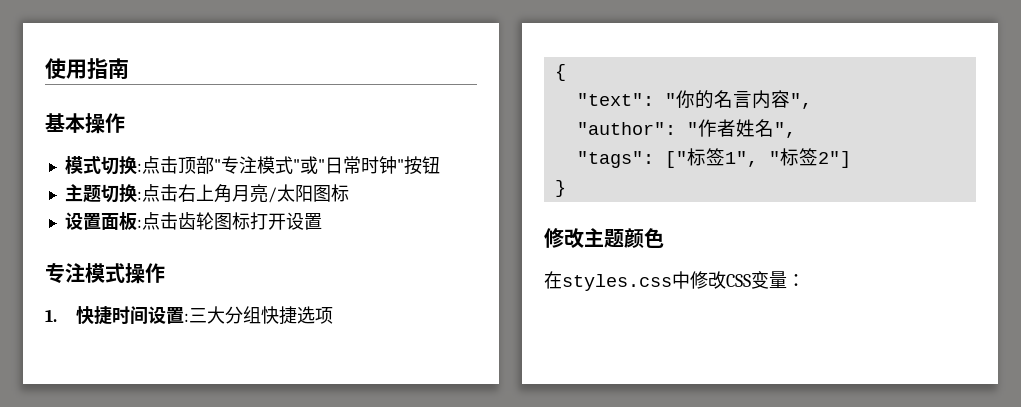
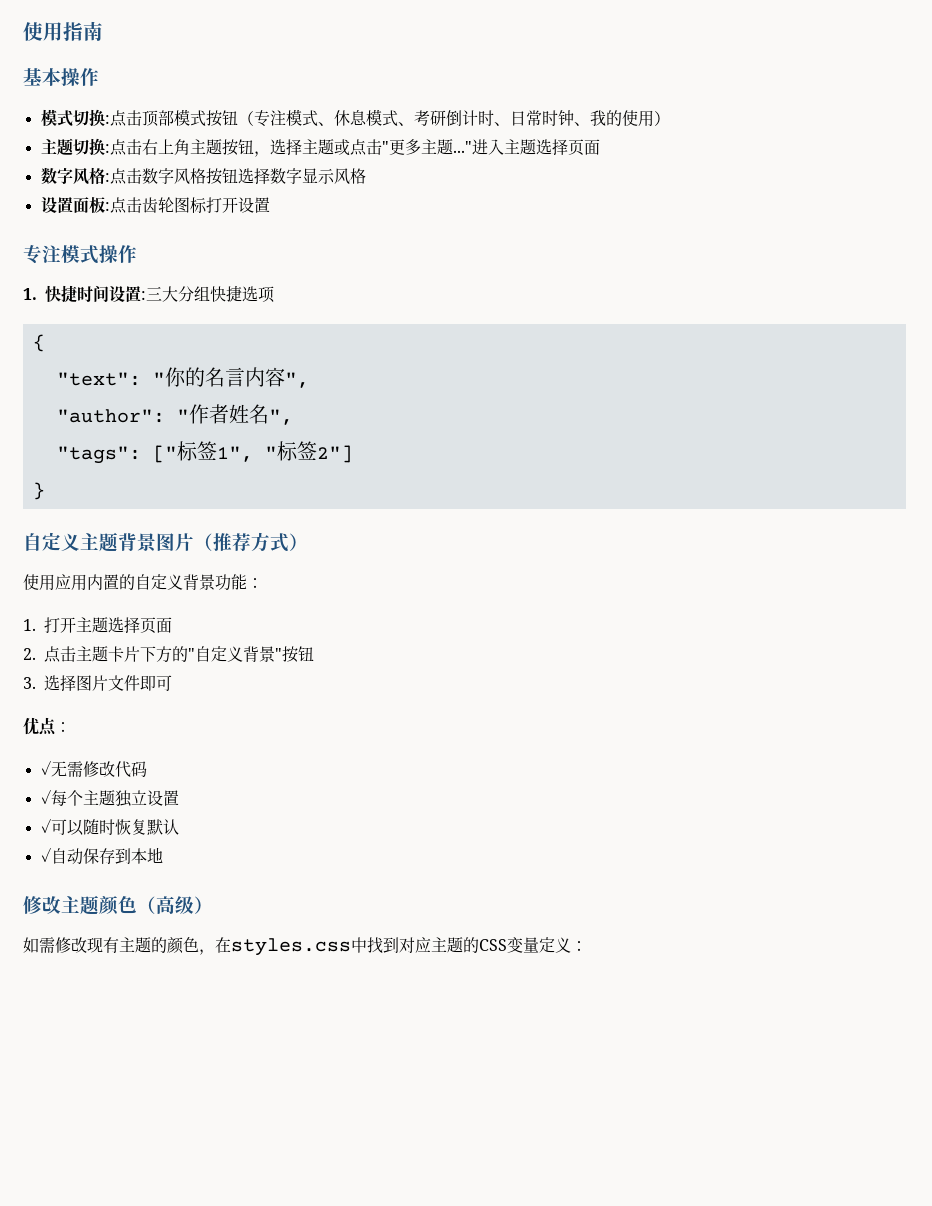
- 模式切换:点击顶部"专注模式"或"日常时钟"按钮
+ 模式切换:点击顶部模式按钮（专注模式、休息模式、考研倒计时、日常时钟、我的使用）
- 主题切换:点击右上角月亮/太阳图标
+ 主题切换:点击右上角主题按钮，选择主题或点击"更多主题..."进入主题选择页面
+ 数字风格:点击数字风格按钮选择数字显示风格
- 修改主题颜色
- 在styles.css中修改CSS变量：
+ 自定义主题背景图片（推荐方式）
+ 使用应用内置的自定义背景功能：
+ 1.打开主题选择页面
+ 2.点击主题卡片下方的"自定义背景"按钮
+ 3.选择图片文件即可
+ 优点：
+ ✓无需修改代码
+ ✓每个主题独立设置
+ ✓可以随时恢复默认
+ ✓自动保存到本地
+ 修改主题颜色（高级）
+ 如需修改现有主题的颜色，在styles.css中找到对应主题的CSS变量定义：

